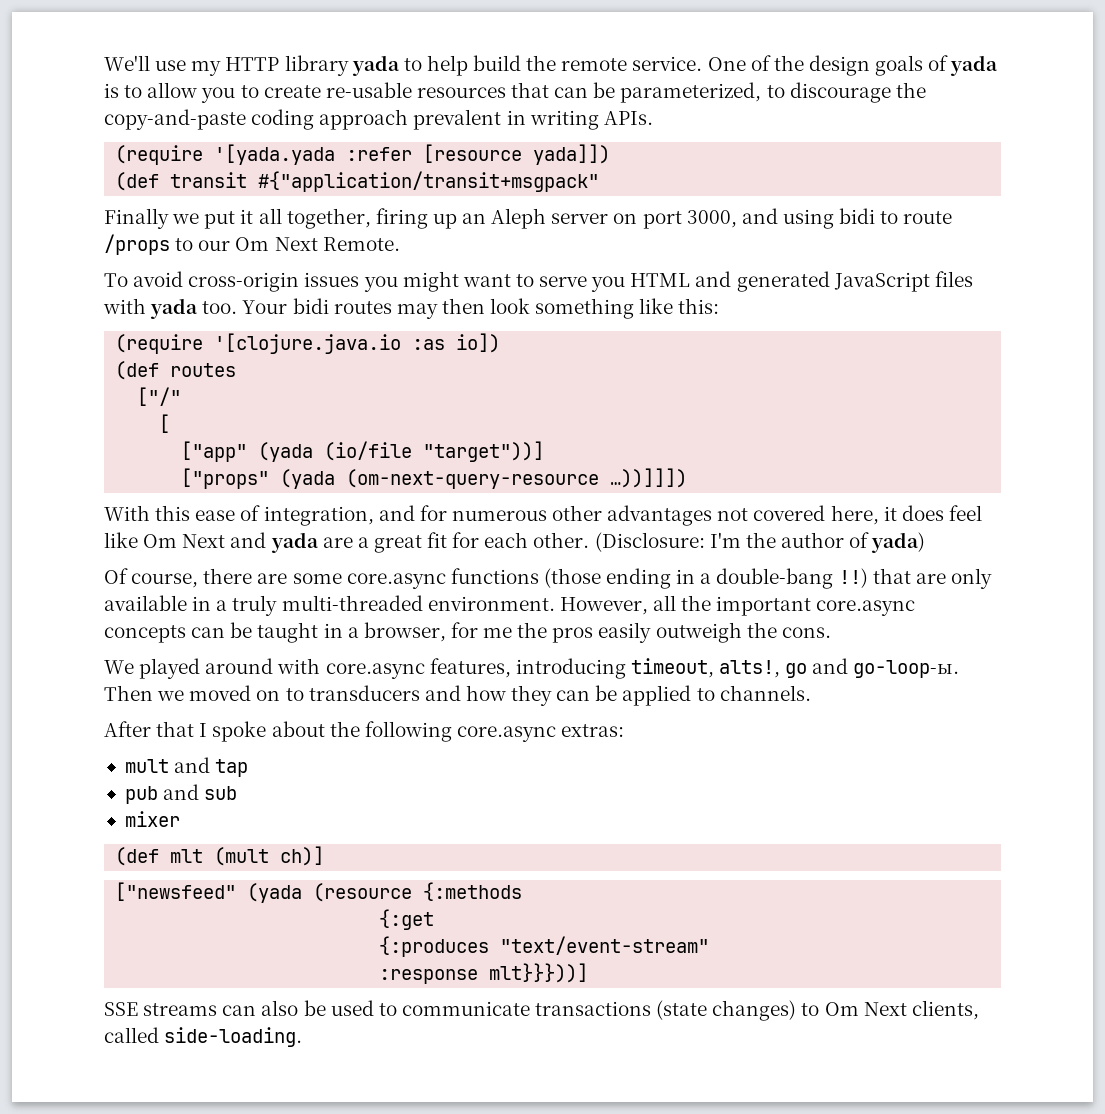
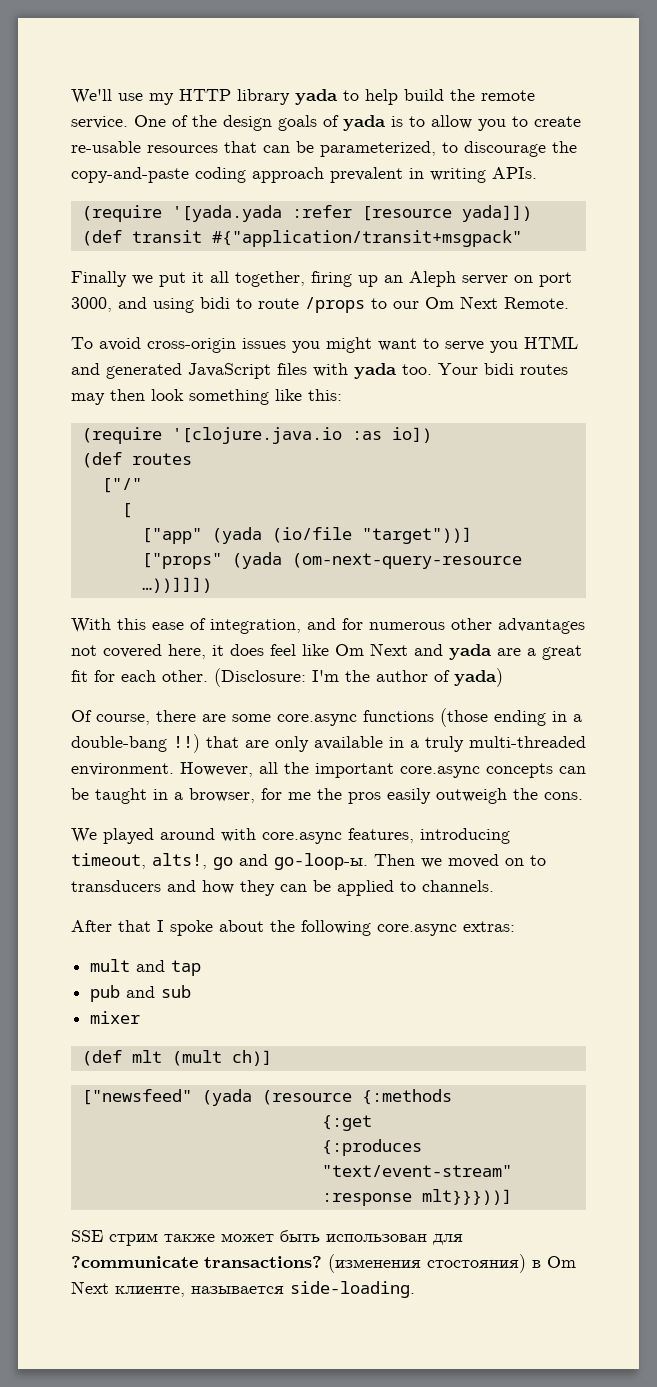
- SSE streams can also be used to communicate transactions (state changes) to Om Next clients, called side-loading.
+ SSE стрим также может быть использован для ?communicate transactions? (изменения стостояния) в Om Next клиенте, называется side-loading.

